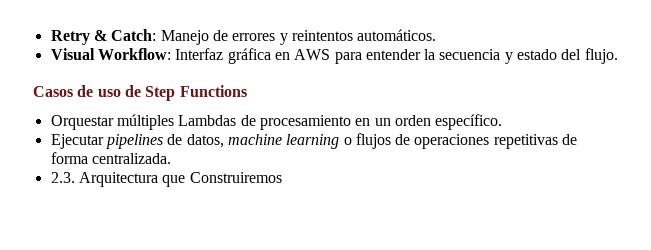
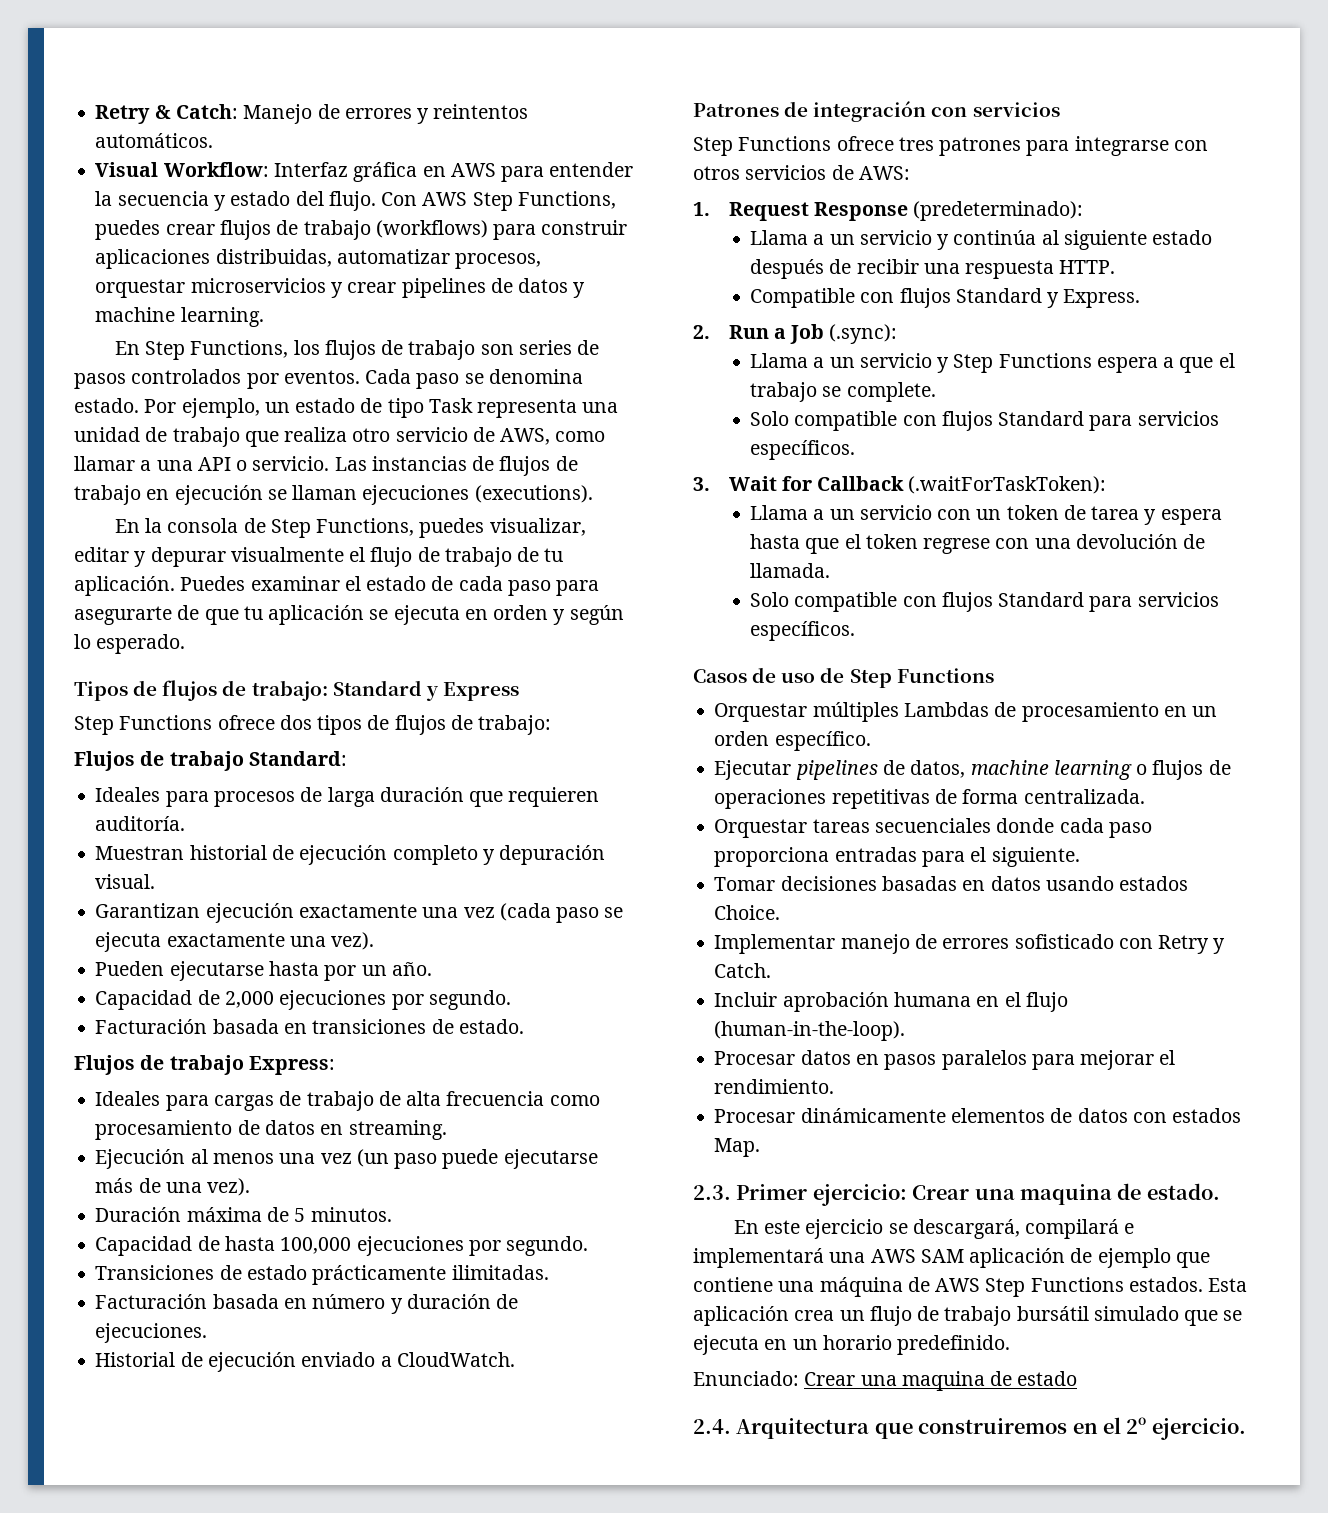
+ Con AWS Step Functions, puedes crear flujos de trabajo (workflows) para construir aplicaciones distribuidas, automatizar procesos, orquestar microservicios y crear pipelines de datos y machine learning.
+ En Step Functions, los flujos de trabajo son series de pasos controlados por eventos. Cada paso se denomina estado. Por ejemplo, un estado de tipo Task representa una unidad de trabajo que realiza otro servicio de AWS, como llamar a una API o servicio. Las instancias de flujos de trabajo en ejecución se llaman ejecuciones (executions).
+ En la consola de Step Functions, puedes visualizar, editar y depurar visualmente el flujo de trabajo de tu aplicación. Puedes examinar el estado de cada paso para asegurarte de que tu aplicación se ejecuta en orden y según lo esperado.
+ Tipos de flujos de trabajo: Standard y Express
+ Step Functions ofrece dos tipos de flujos de trabajo:
+ Flujos de trabajo Standard:
+ Ideales para procesos de larga duración que requieren auditoría.
+ Muestran historial de ejecución completo y depuración visual.
+ Garantizan ejecución exactamente una vez (cada paso se ejecuta exactamente una vez).
+ Pueden ejecutarse hasta por un año.
+ Capacidad de 2,000 ejecuciones por segundo.
+ Facturación basada en transiciones de estado.
+ Flujos de trabajo Express:
+ Ideales para cargas de trabajo de alta frecuencia como procesamiento de datos en streaming.
+ Ejecución al menos una vez (un paso puede ejecutarse más de una vez).
+ Duración máxima de 5 minutos.
+ Capacidad de hasta 100,000 ejecuciones por segundo.
+ Transiciones de estado prácticamente ilimitadas.
+ Facturación basada en número y duración de ejecuciones.
+ Historial de ejecución enviado a CloudWatch.
+ Patrones de integración con servicios
+ Step Functions ofrece tres patrones para integrarse con otros servicios de AWS:
+ 1. Request Response (predeterminado):
+ Llama a un servicio y continúa al siguiente estado después de recibir una respuesta HTTP.
+ Compatible con flujos Standard y Express.
+ 2. Run a Job (.sync):
+ Llama a un servicio y Step Functions espera a que el trabajo se complete.
+ Solo compatible con flujos Standard para servicios específicos.
+ 3. Wait for Callback (.waitForTaskToken):
+ Llama a un servicio con un token de tarea y espera hasta que el token regrese con una devolución de llamada.
+ Solo compatible con flujos Standard para servicios específicos.
- 2.3. Arquitectura que Construiremos
+ Orquestar tareas secuenciales donde cada paso proporciona entradas para el siguiente.
+ Tomar decisiones basadas en datos usando estados Choice.
+ Implementar manejo de errores sofisticado con Retry y Catch.
+ Incluir aprobación humana en el flujo (human-in-the-loop).
+ Procesar datos en pasos paralelos para mejorar el rendimiento.
+ Procesar dinámicamente elementos de datos con estados Map.
+ 2.3. Primer ejercicio: Crear una maquina de estado.
+ En este ejercicio se descargará, compilará e implementará una AWS SAM aplicación de ejemplo que contiene una máquina de AWS Step Functions estados. Esta aplicación crea un flujo de trabajo bursátil simulado que se ejecuta en un horario predefinido.
+ Enunciado: Crear una maquina de estado
+ 2.4. Arquitectura que construiremos en el 2º ejercicio.

